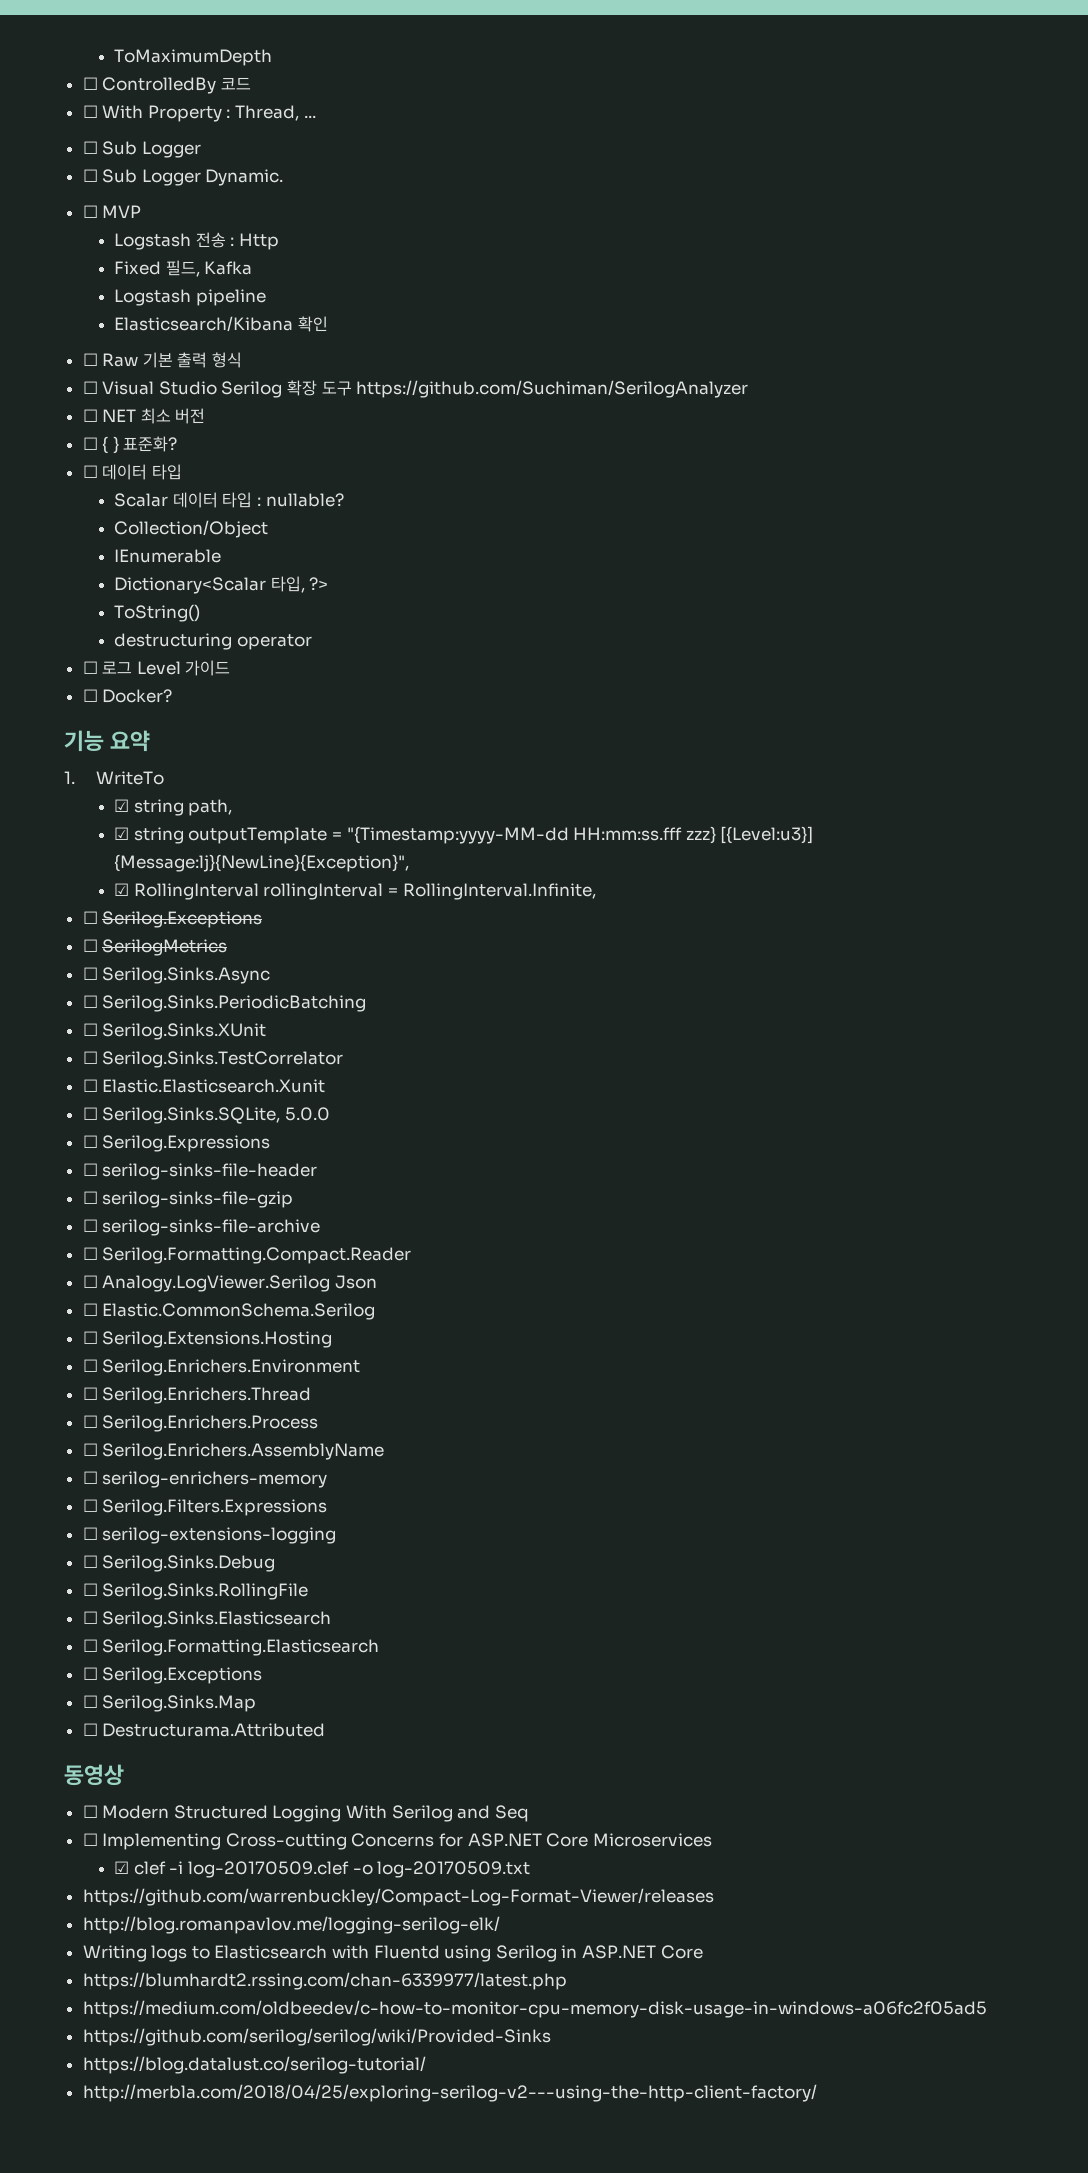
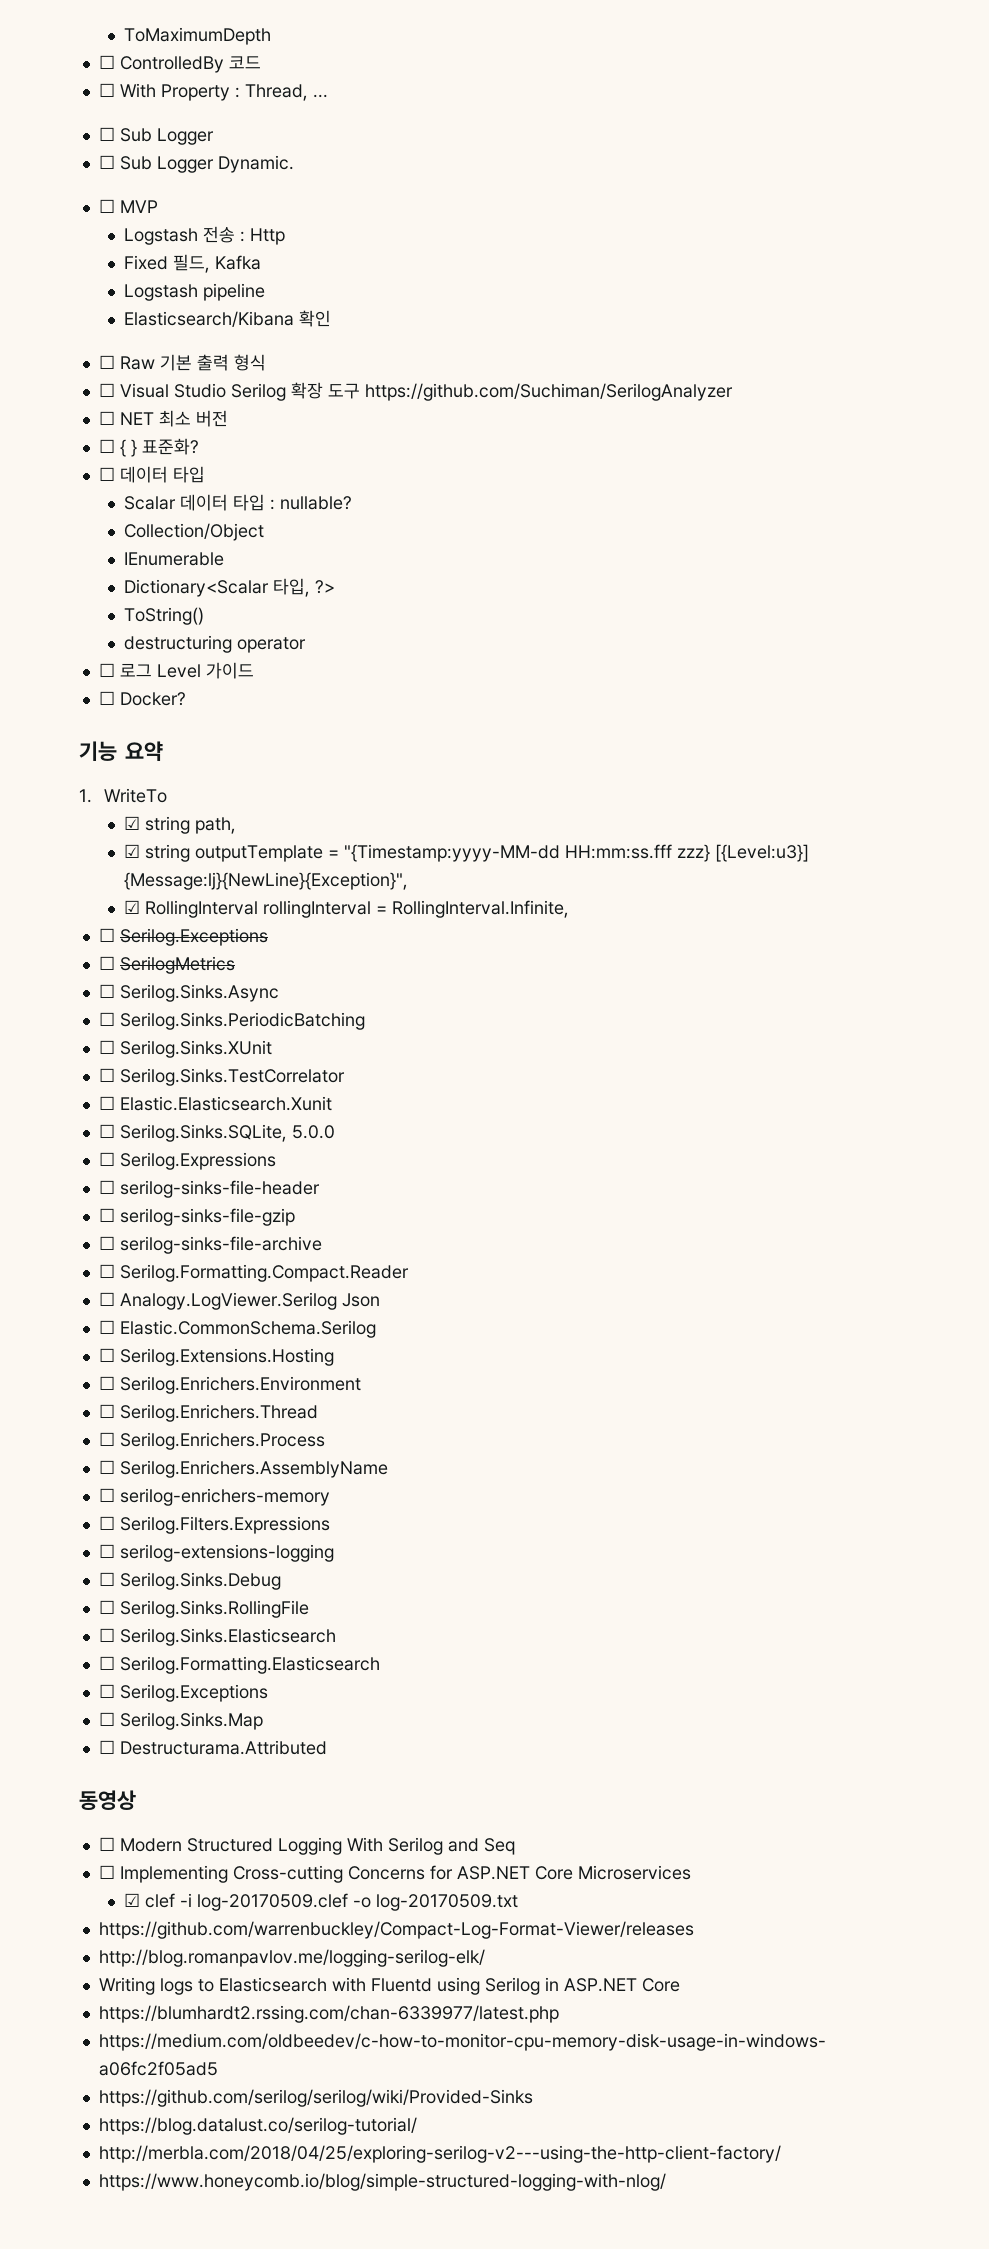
+ https://www.honeycomb.io/blog/simple-structured-logging-with-nlog/

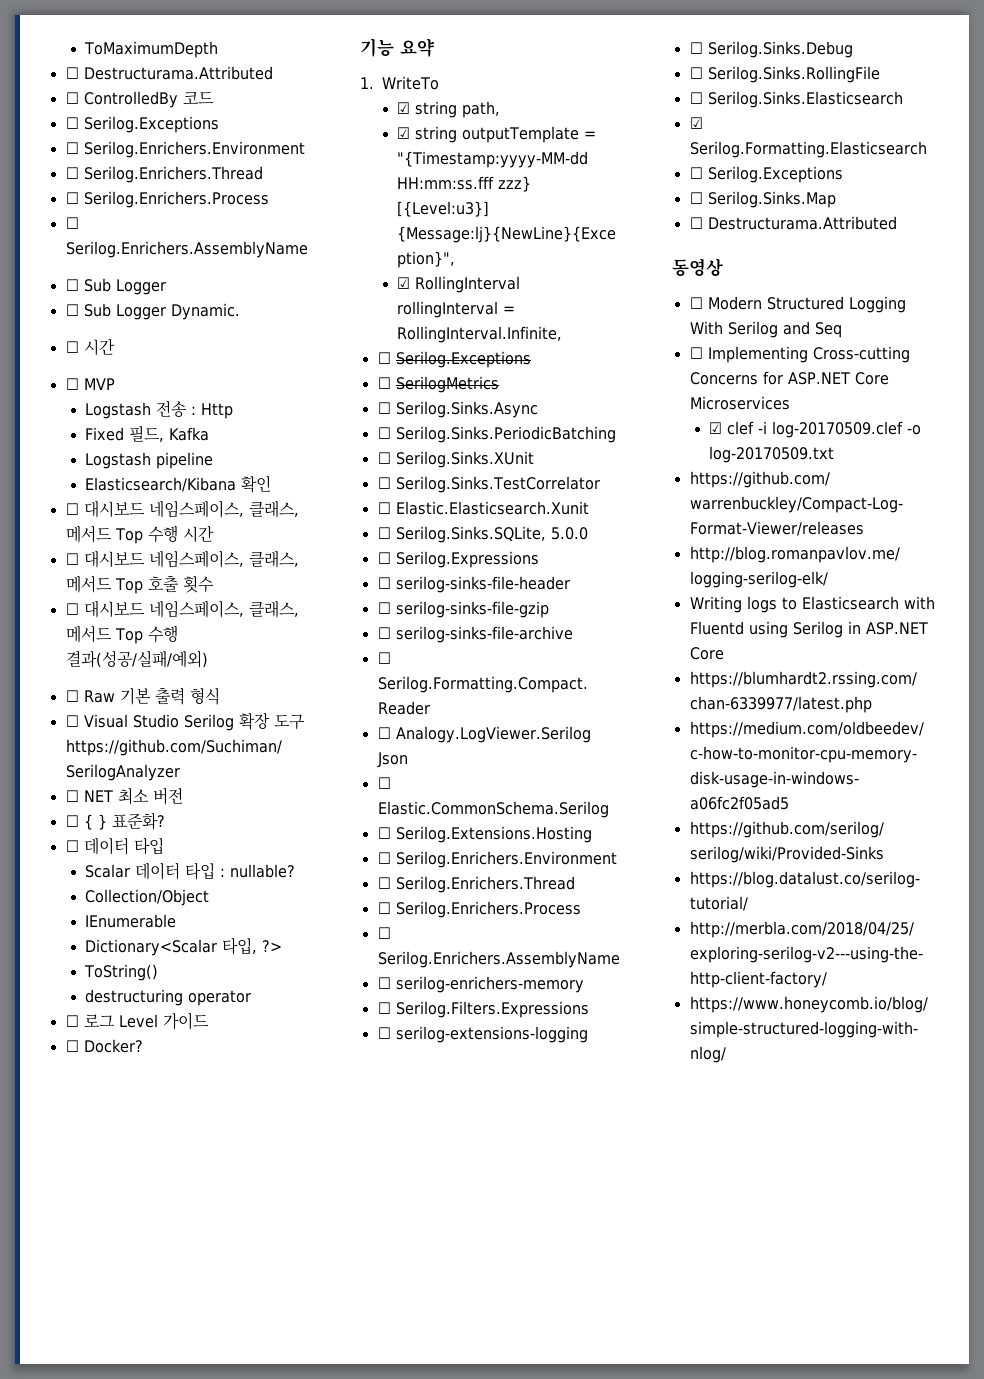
  ToMaximumDepth
+ ☐ Destructurama.Attributed
  ☐ ControlledBy 코드
- ☐ With Property : Thread, ...
+ ☐ Serilog.Exceptions
+ ☐ Serilog.Enrichers.Environment
+ ☐ Serilog.Enrichers.Thread
+ ☐ Serilog.Enrichers.Process
+ ☐ Serilog.Enrichers.AssemblyName
+ ☐ 시간
+ ☐ 대시보드 네임스페이스, 클래스, 메서드 Top 수행 시간
+ ☐ 대시보드 네임스페이스, 클래스, 메서드 Top 호출 횟수
+ ☐ 대시보드 네임스페이스, 클래스, 메서드 Top 수행 결과(성공/실패/예외)
- ☐ Serilog.Formatting.Elasticsearch
+ ☑ Serilog.Formatting.Elasticsearch

